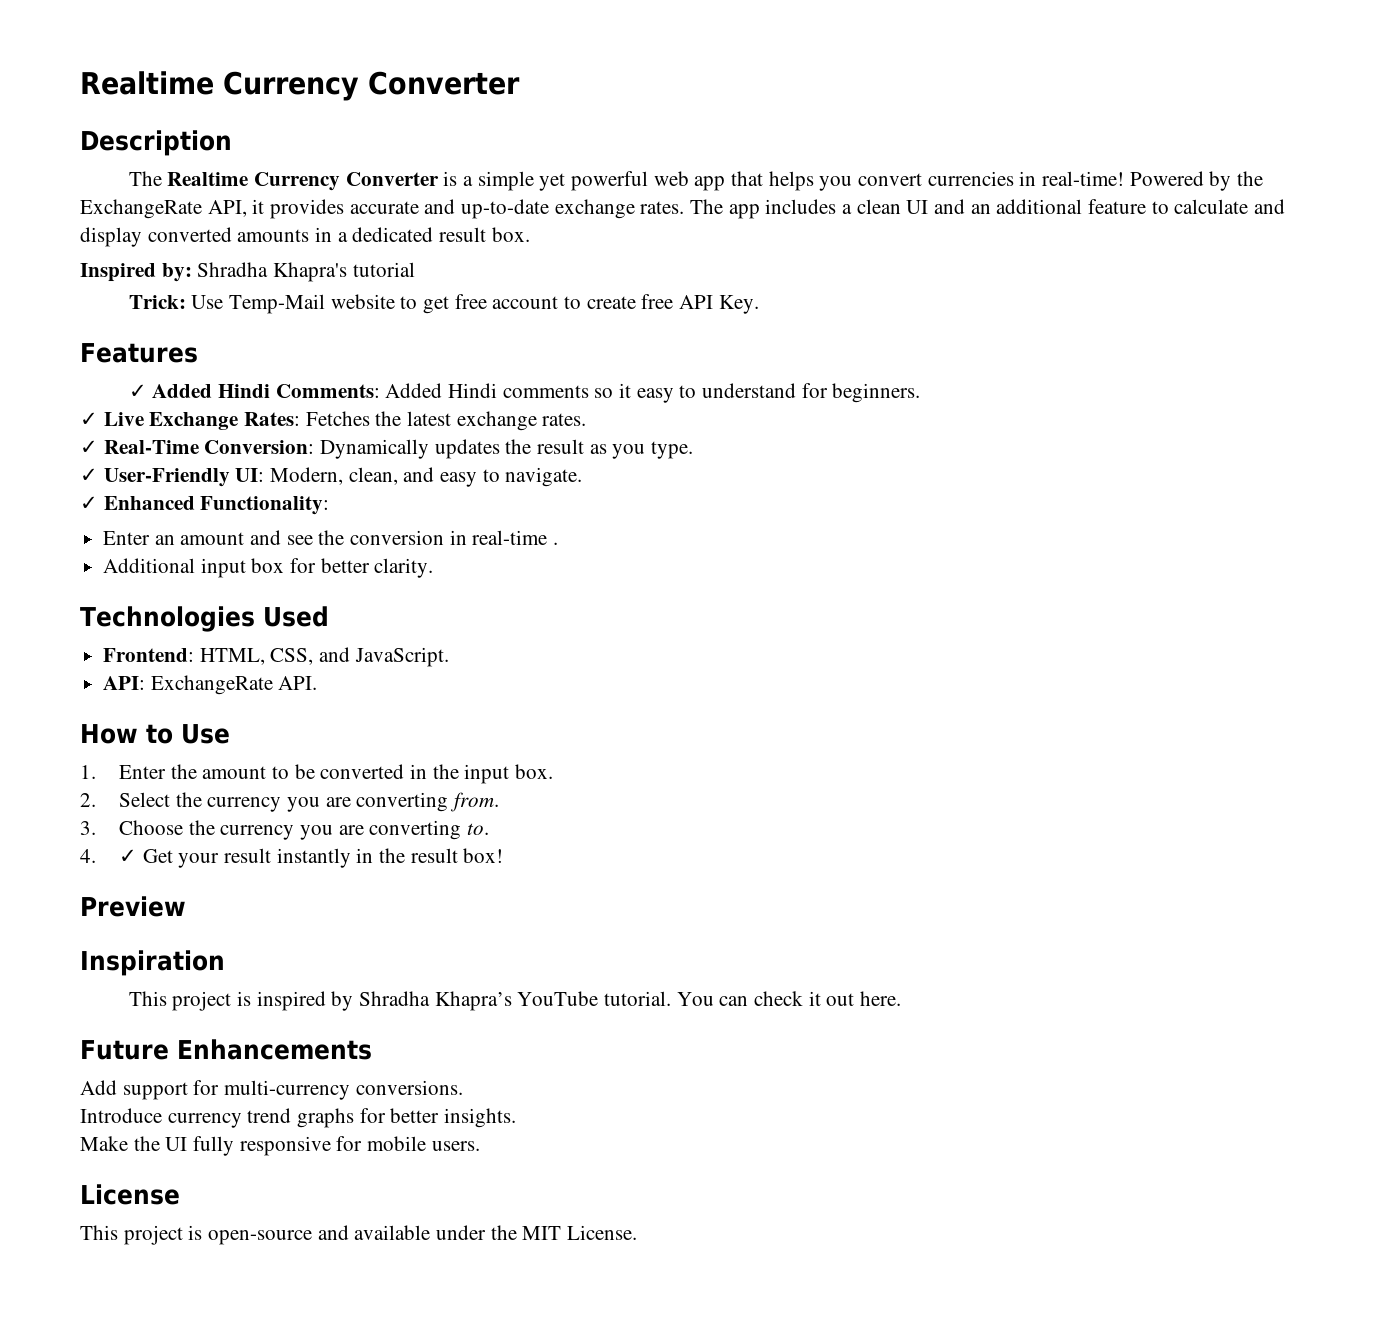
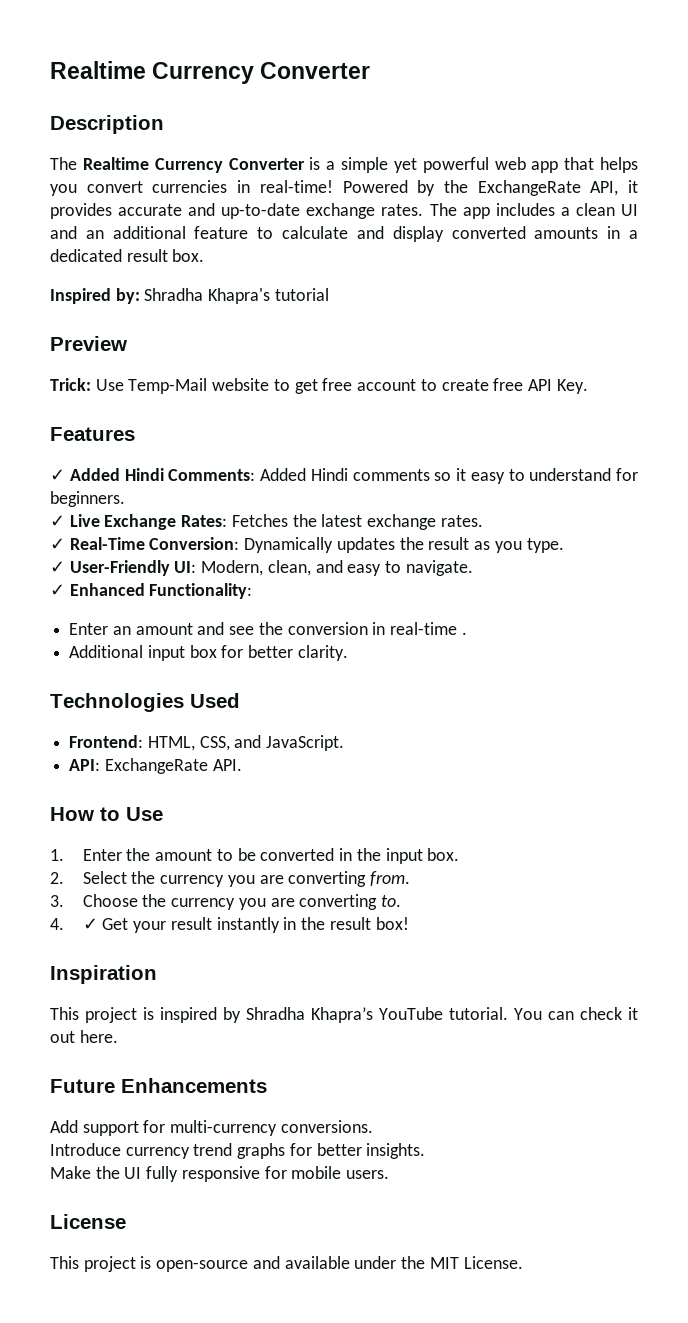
+ Preview
- Preview

